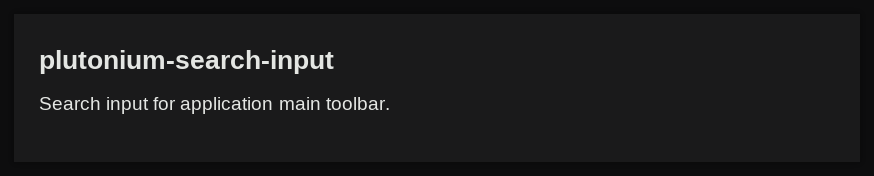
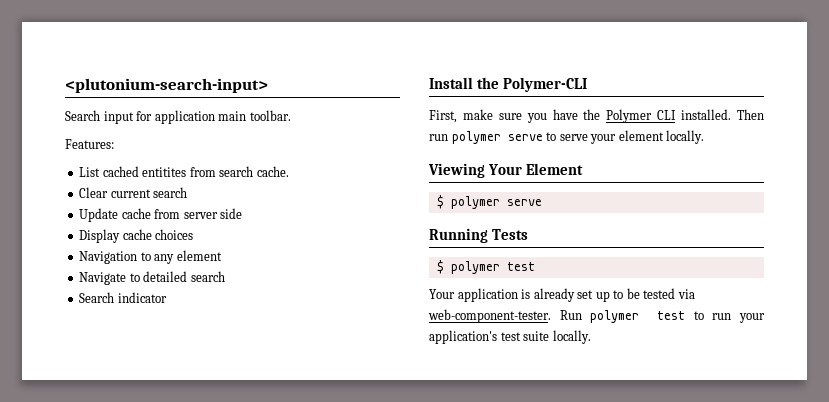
- plutonium-search-input
+ <plutonium-search-input>
+ Features:
+ List cached entitites from search cache.
+ Clear current search
+ Update cache from server side
+ Display cache choices
+ Navigation to any element
+ Navigate to detailed search
+ Search indicator
+ Install the Polymer-CLI
+ First, make sure you have the Polymer CLI installed. Then run polymer serve to serve your element locally.
+ Viewing Your Element
+ $ polymer serve
+ Running Tests
+ $ polymer test
+ Your application is already set up to be tested via web-component-tester. Run polymer test to run your application's test suite locally.

